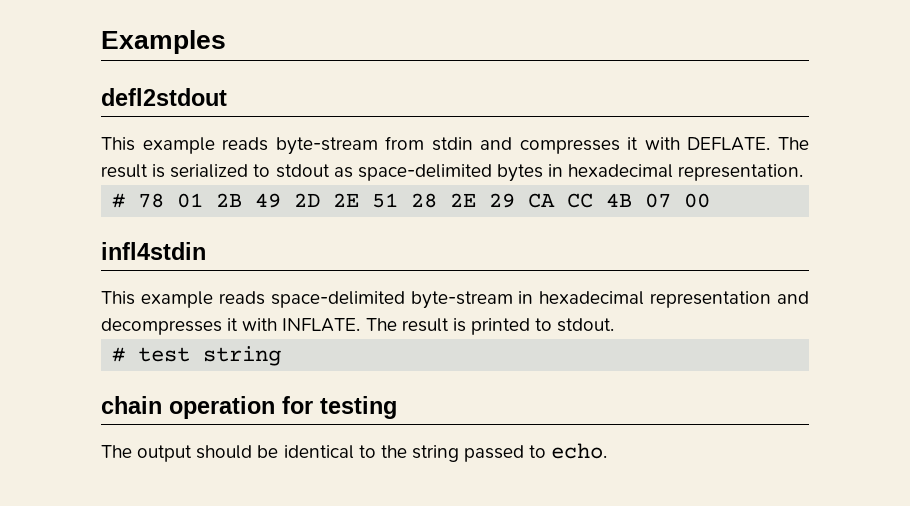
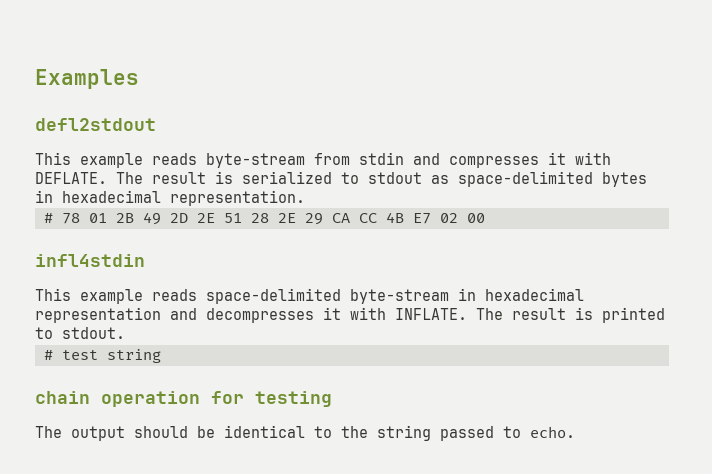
- # 78 01 2B 49 2D 2E 51 28 2E 29 CA CC 4B 07 00
+ # 78 01 2B 49 2D 2E 51 28 2E 29 CA CC 4B E7 02 00

